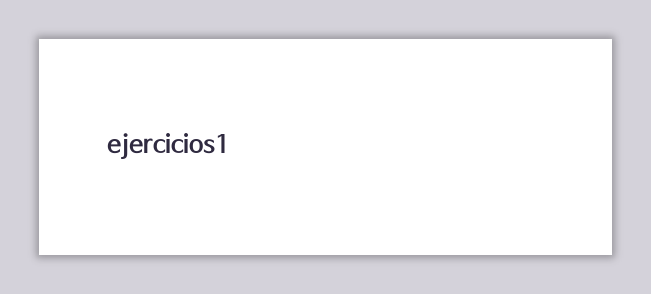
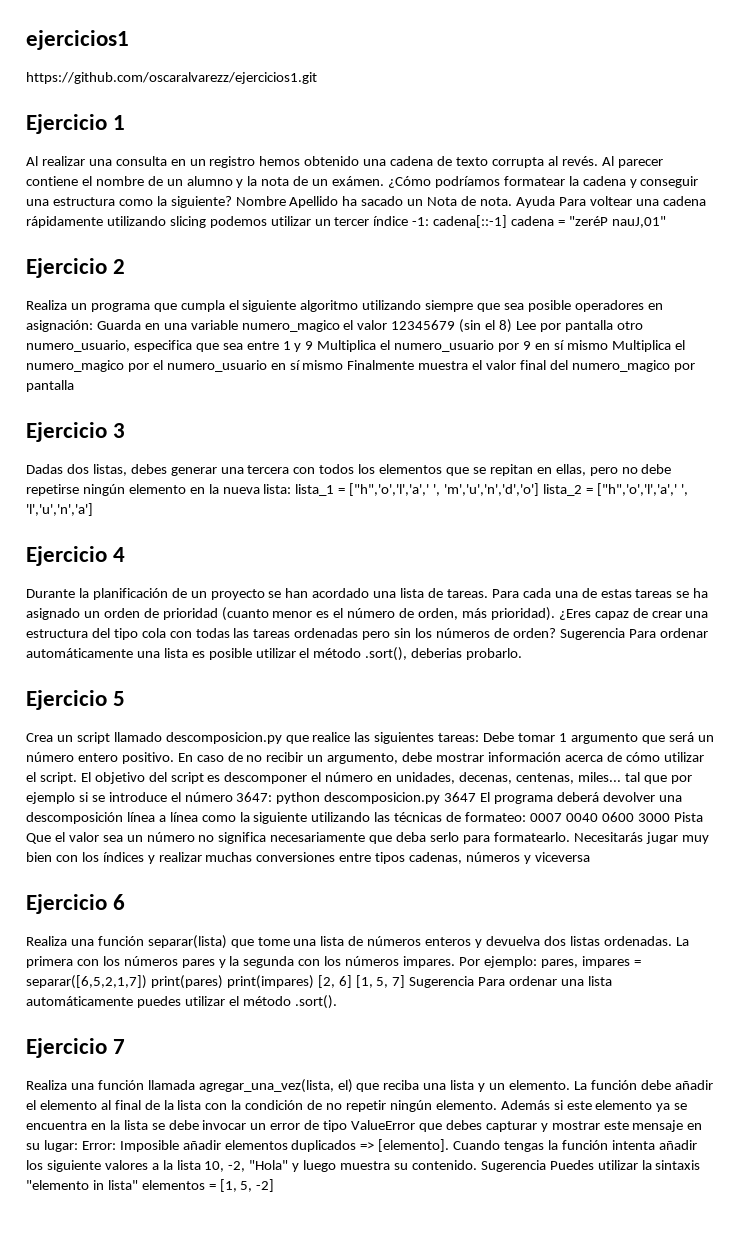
+ https://github.com/oscaralvarezz/ejercicios1.git
+ Ejercicio 1
+ Al realizar una consulta en un registro hemos obtenido una cadena de texto corrupta al revés. Al parecer contiene el nombre de un alumno y la nota de un exámen. ¿Cómo podríamos formatear la cadena y conseguir una estructura como la siguiente? Nombre Apellido ha sacado un Nota de nota. Ayuda Para voltear una cadena rápidamente utilizando slicing podemos utilizar un tercer índice -1: cadena[::-1] cadena = "zeréP nauJ,01"
+ Ejercicio 2
+ Realiza un programa que cumpla el siguiente algoritmo utilizando siempre que sea posible operadores en asignación: Guarda en una variable numero_magico el valor 12345679 (sin el 8) Lee por pantalla otro numero_usuario, especifica que sea entre 1 y 9 Multiplica el numero_usuario por 9 en sí mismo Multiplica el numero_magico por el numero_usuario en sí mismo Finalmente muestra el valor final del numero_magico por pantalla
+ Ejercicio 3
+ Dadas dos listas, debes generar una tercera con todos los elementos que se repitan en ellas, pero no debe repetirse ningún elemento en la nueva lista: lista_1 = ["h",'o','l','a',' ', 'm','u','n','d','o'] lista_2 = ["h",'o','l','a',' ', 'l','u','n','a']
+ Ejercicio 4
+ Durante la planificación de un proyecto se han acordado una lista de tareas. Para cada una de estas tareas se ha asignado un orden de prioridad (cuanto menor es el número de orden, más prioridad). ¿Eres capaz de crear una estructura del tipo cola con todas las tareas ordenadas pero sin los números de orden? Sugerencia Para ordenar automáticamente una lista es posible utilizar el método .sort(), deberias probarlo.
+ Ejercicio 5
+ Crea un script llamado descomposicion.py que realice las siguientes tareas: Debe tomar 1 argumento que será un número entero positivo. En caso de no recibir un argumento, debe mostrar información acerca de cómo utilizar el script. El objetivo del script es descomponer el número en unidades, decenas, centenas, miles... tal que por ejemplo si se introduce el número 3647: python descomposicion.py 3647 El programa deberá devolver una descomposición línea a línea como la siguiente utilizando las técnicas de formateo: 0007 0040 0600 3000 Pista Que el valor sea un número no significa necesariamente que deba serlo para formatearlo. Necesitarás jugar muy bien con los índices y realizar muchas conversiones entre tipos cadenas, números y viceversa
+ Ejercicio 6
+ Realiza una función separar(lista) que tome una lista de números enteros y devuelva dos listas ordenadas. La primera con los números pares y la segunda con los números impares. Por ejemplo: pares, impares = separar([6,5,2,1,7]) print(pares) print(impares) [2, 6] [1, 5, 7] Sugerencia Para ordenar una lista automáticamente puedes utilizar el método .sort().
+ Ejercicio 7
+ Realiza una función llamada agregar_una_vez(lista, el) que reciba una lista y un elemento. La función debe añadir el elemento al final de la lista con la condición de no repetir ningún elemento. Además si este elemento ya se encuentra en la lista se debe invocar un error de tipo ValueError que debes capturar y mostrar este mensaje en su lugar: Error: Imposible añadir elementos duplicados => [elemento]. Cuando tengas la función intenta añadir los siguiente valores a la lista 10, -2, "Hola" y luego muestra su contenido. Sugerencia Puedes utilizar la sintaxis "elemento in lista" elementos = [1, 5, -2]

